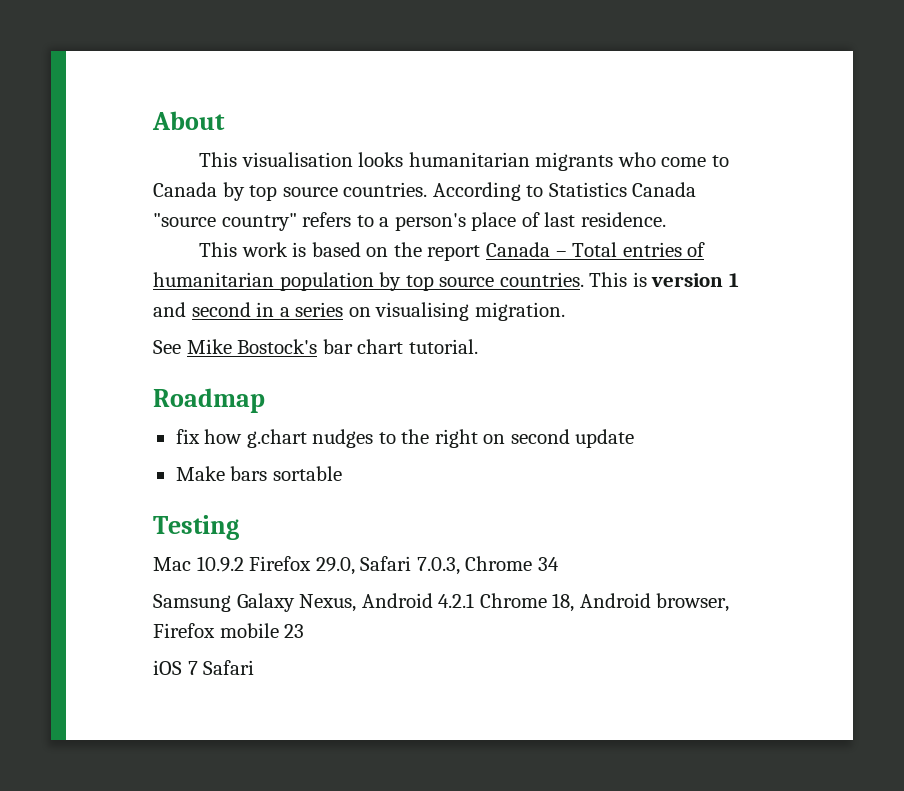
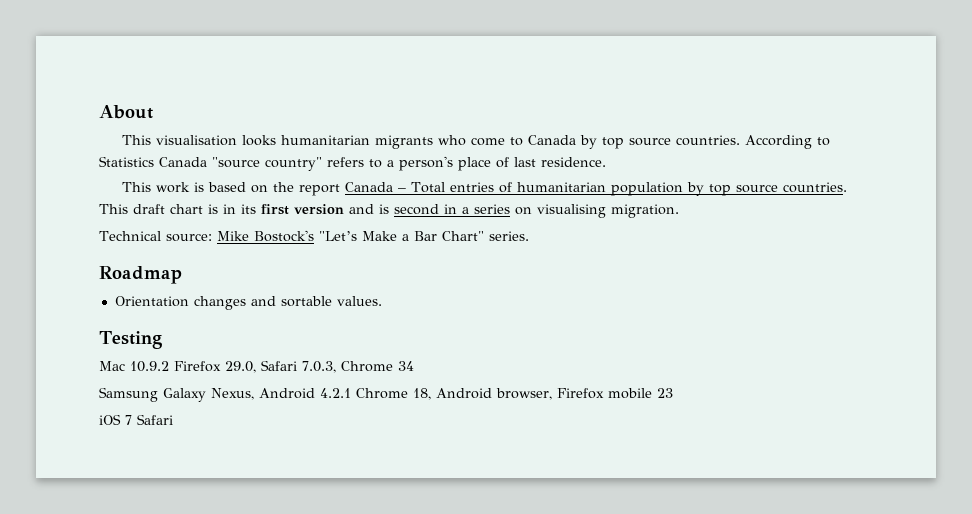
- This is version 1 and second in a series on visualising migration.
+ This draft chart is in its first version and is second in a series on visualising migration.
- See Mike Bostock's bar chart tutorial.
+ Technical source: Mike Bostock's "Let’s Make a Bar Chart" series.
  Roadmap
- fix how g.chart nudges to the right on second update
- Make bars sortable
+ Orientation changes and sortable values.

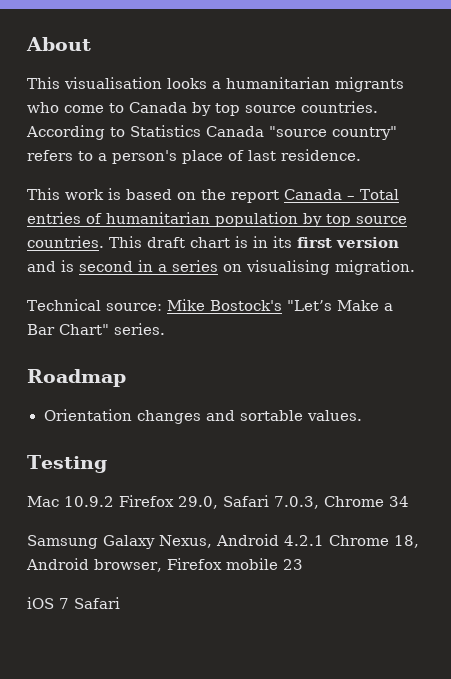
- This visualisation looks humanitarian migrants who come to Canada by top source countries.
+ This visualisation looks a humanitarian migrants who come to Canada by top source countries.

